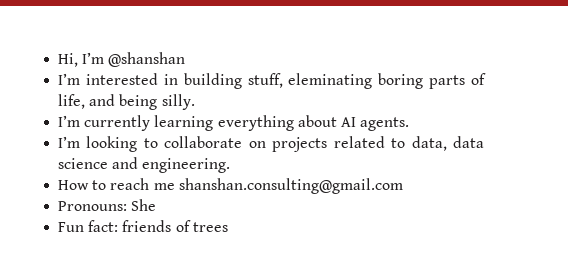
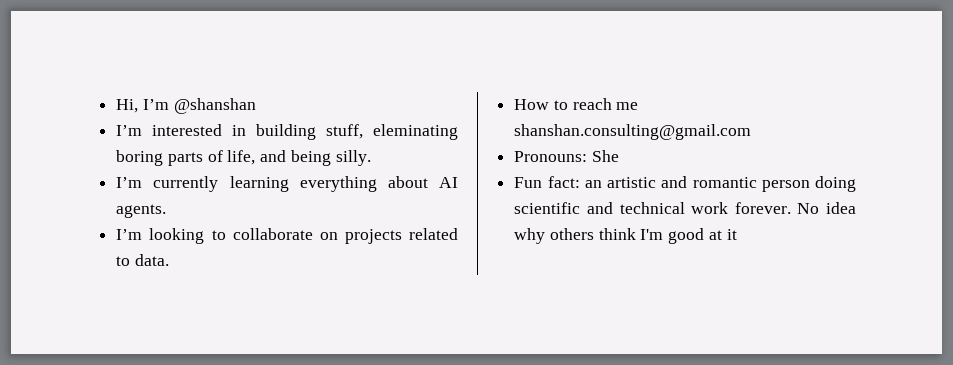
- I’m looking to collaborate on projects related to data, data science and engineering.
+ I’m looking to collaborate on projects related to data.
- Fun fact: friends of trees
+ Fun fact: an artistic and romantic person doing scientific and technical work forever. No idea why others think I'm good at it

